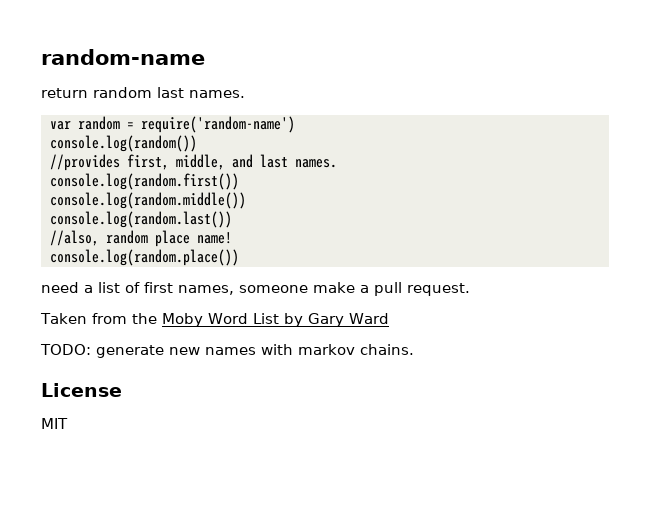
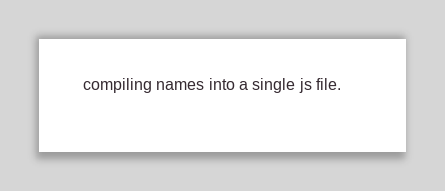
- random-name
- return random last names.
- var random = require('random-name')
- console.log(random())
- //provides first, middle, and last names.
- console.log(random.first())
- console.log(random.middle())
- console.log(random.last())
- //also, random place name!
- console.log(random.place())
- need a list of first names, someone make a pull request.
- Taken from the Moby Word List by Gary Ward
- TODO: generate new names with markov chains.
- License
- MIT
+ compiling names into a single js file.

